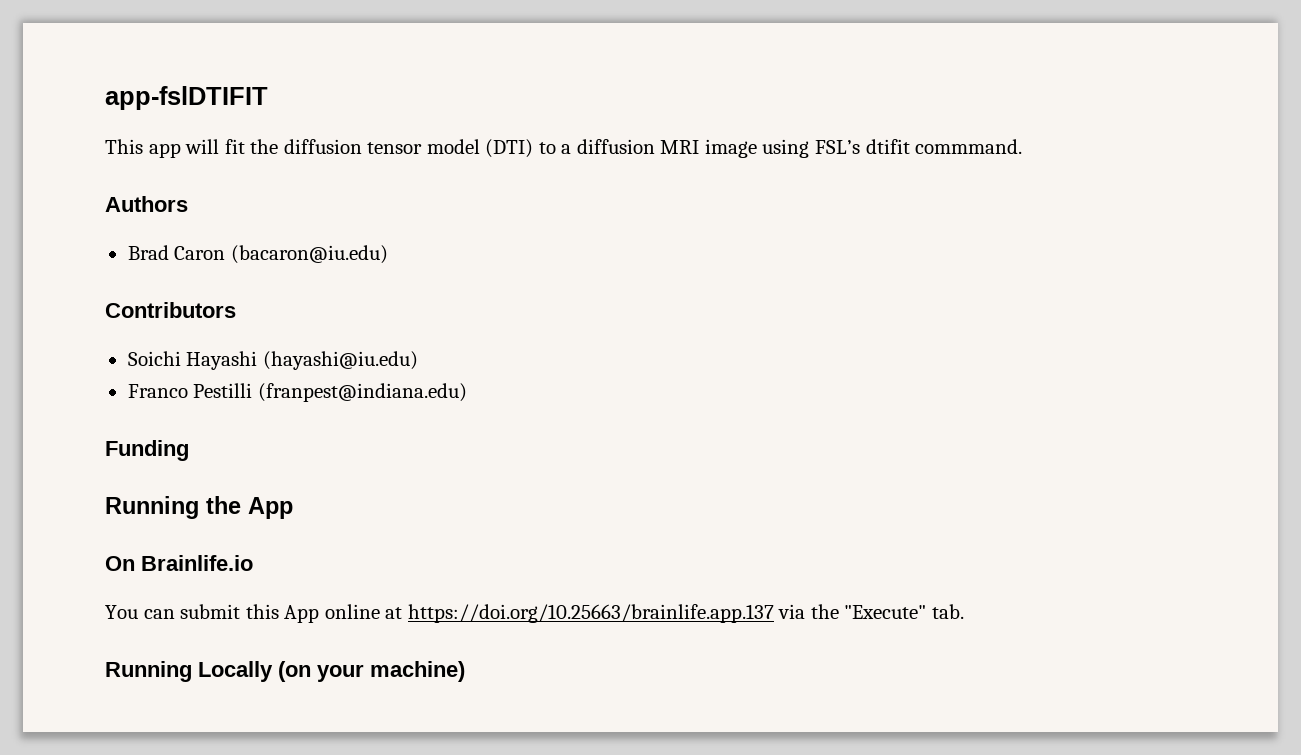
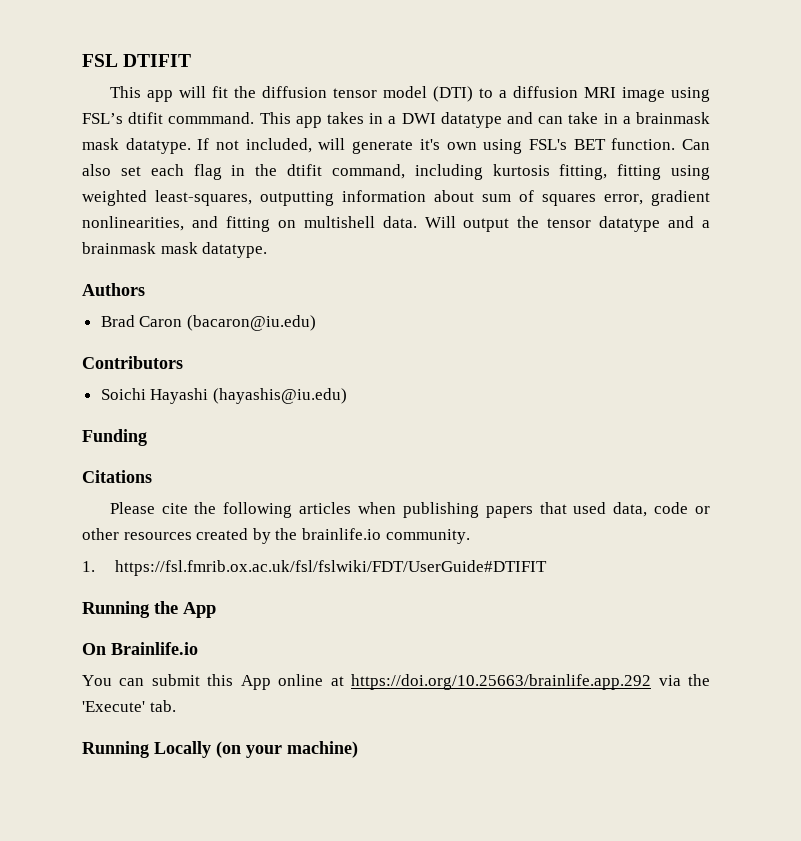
- app-fslDTIFIT
+ FSL DTIFIT
+ This app takes in a DWI datatype and can take in a brainmask mask datatype. If not included, will generate it's own using FSL's BET function. Can also set each flag in the dtifit command, including kurtosis fitting, fitting using weighted least-squares, outputting information about sum of squares error, gradient nonlinearities, and fitting on multishell data. Will output the tensor datatype and a brainmask mask datatype.
- Soichi Hayashi (hayashi@iu.edu)
- Franco Pestilli (franpest@indiana.edu)
+ Soichi Hayashi (hayashis@iu.edu)
  Funding
+ Citations
+ Please cite the following articles when publishing papers that used data, code or other resources created by the brainlife.io community.
+ 1. https://fsl.fmrib.ox.ac.uk/fsl/fslwiki/FDT/UserGuide#DTIFIT
- You can submit this App online at https://doi.org/10.25663/brainlife.app.137 via the "Execute" tab.
+ You can submit this App online at https://doi.org/10.25663/brainlife.app.292 via the 'Execute' tab.

